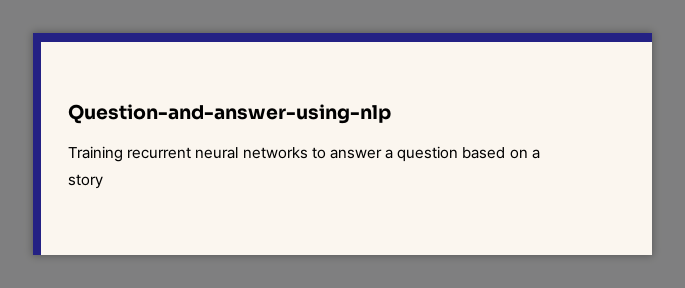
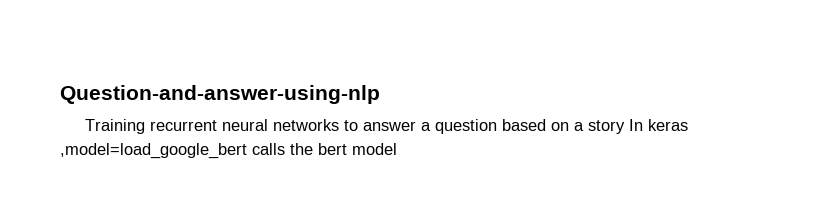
- Training recurrent neural networks to answer a question based on a story
+ Training recurrent neural networks to answer a question based on a story In keras ,model=load_google_bert calls the bert model

